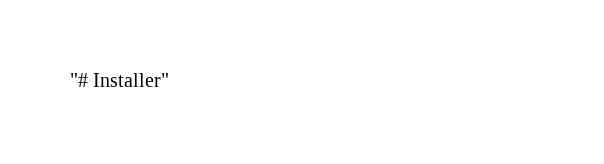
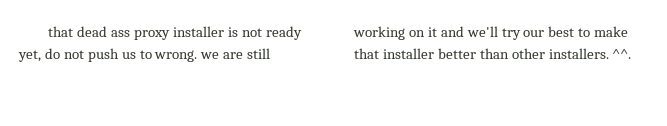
- "# Installer"
+ that dead ass proxy installer is not ready yet, do not push us to wrong. we are still working on it and we'll try our best to make that installer better than other installers. ^^.

